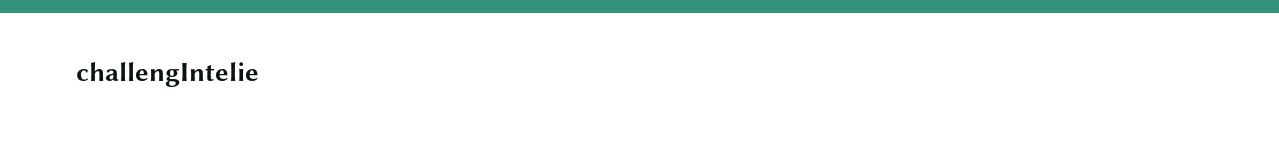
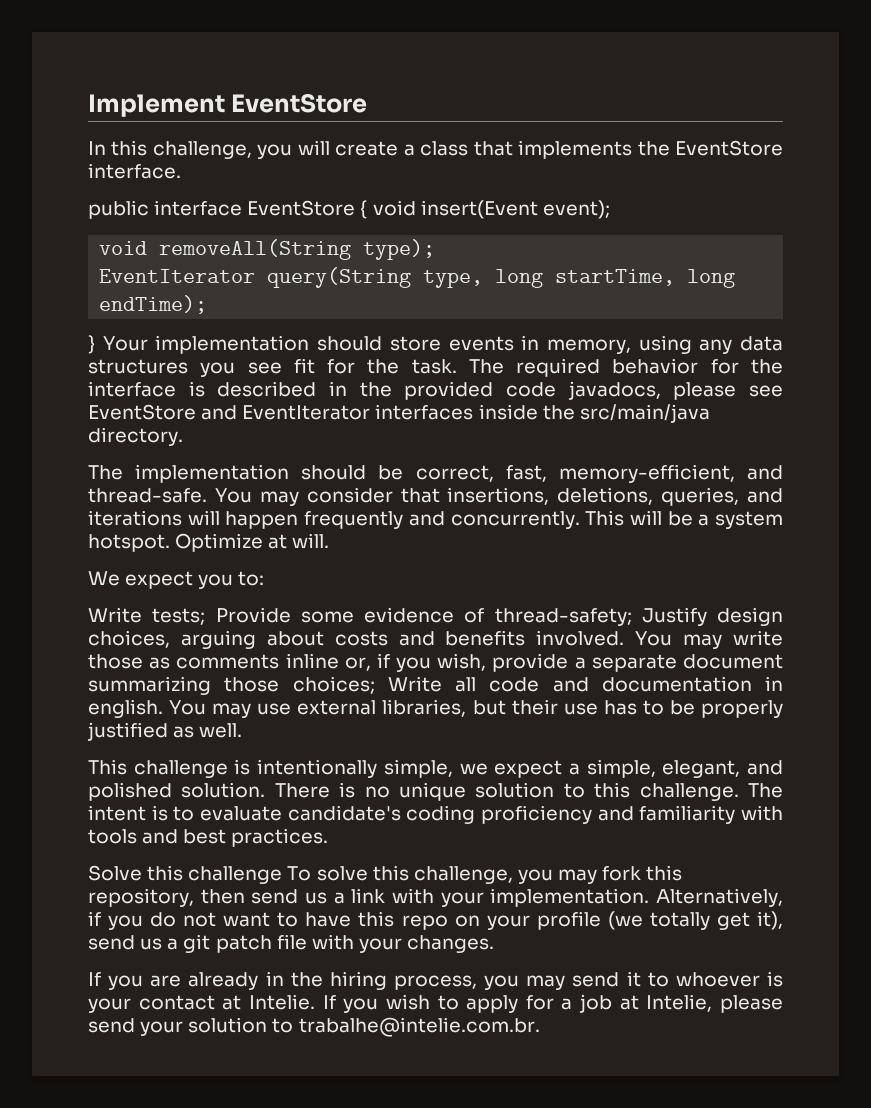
- challengIntelie
+ Implement EventStore
+ In this challenge, you will create a class that implements the EventStore interface.
+ public interface EventStore { void insert(Event event);
+ void removeAll(String type);
+ EventIterator query(String type, long startTime, long endTime);
+ } Your implementation should store events in memory, using any data structures you see fit for the task. The required behavior for the interface is described in the provided code javadocs, please see EventStore and EventIterator interfaces inside the src/main/java directory.
+ The implementation should be correct, fast, memory-efficient, and thread-safe. You may consider that insertions, deletions, queries, and iterations will happen frequently and concurrently. This will be a system hotspot. Optimize at will.
+ We expect you to:
+ Write tests; Provide some evidence of thread-safety; Justify design choices, arguing about costs and benefits involved. You may write those as comments inline or, if you wish, provide a separate document summarizing those choices; Write all code and documentation in english. You may use external libraries, but their use has to be properly justified as well.
+ This challenge is intentionally simple, we expect a simple, elegant, and polished solution. There is no unique solution to this challenge. The intent is to evaluate candidate's coding proficiency and familiarity with tools and best practices.
+ Solve this challenge To solve this challenge, you may fork this repository, then send us a link with your implementation. Alternatively, if you do not want to have this repo on your profile (we totally get it), send us a git patch file with your changes.
+ If you are already in the hiring process, you may send it to whoever is your contact at Intelie. If you wish to apply for a job at Intelie, please send your solution to trabalhe@intelie.com.br.

